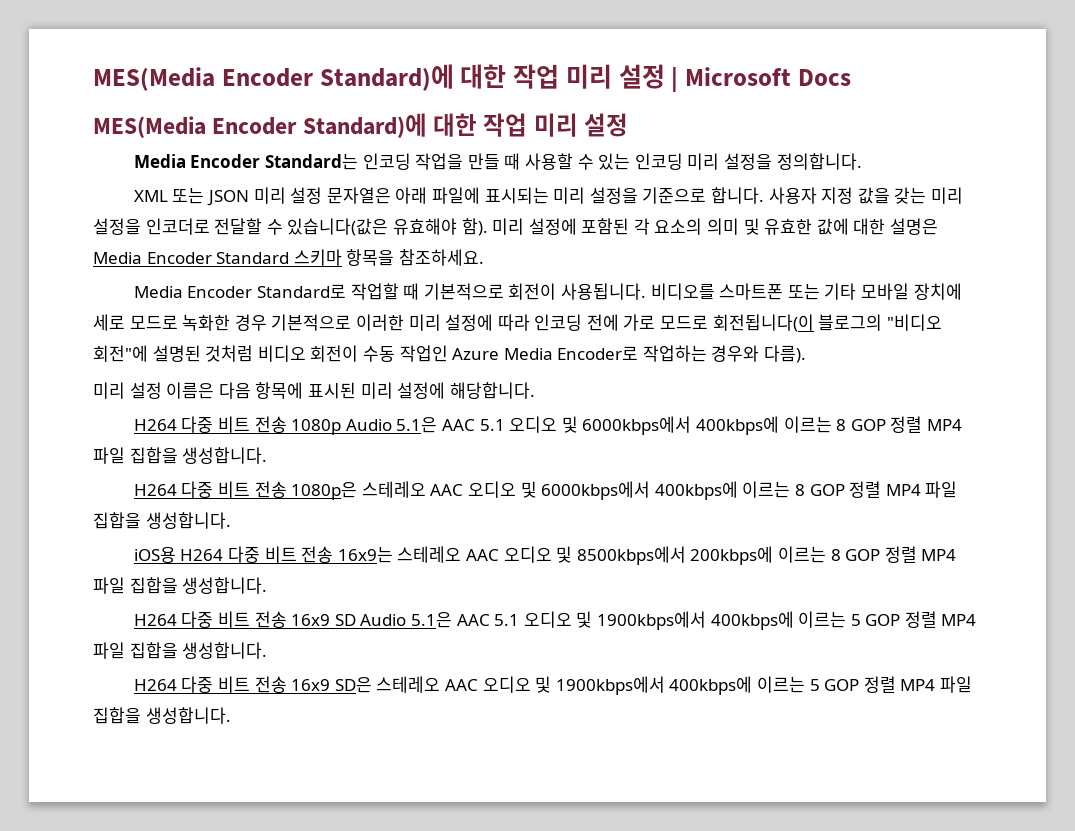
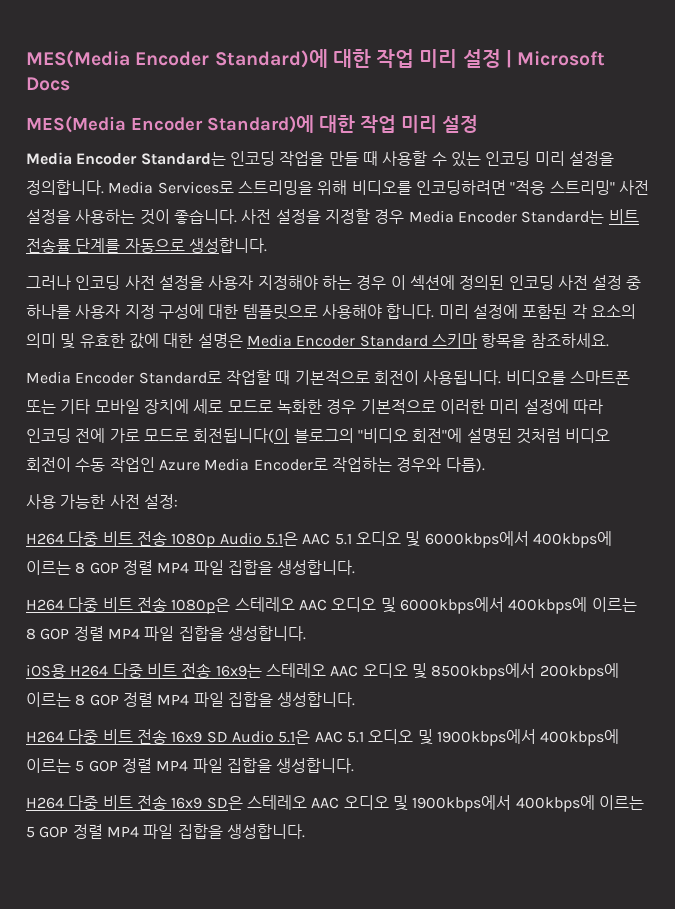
- Media Encoder Standard는 인코딩 작업을 만들 때 사용할 수 있는 인코딩 미리 설정을 정의합니다.
- XML 또는 JSON 미리 설정 문자열은 아래 파일에 표시되는 미리 설정을 기준으로 합니다. 사용자 지정 값을 갖는 미리 설정을 인코더로 전달할 수 있습니다(값은 유효해야 함).
+ Media Encoder Standard는 인코딩 작업을 만들 때 사용할 수 있는 인코딩 미리 설정을 정의합니다. Media Services로 스트리밍을 위해 비디오를 인코딩하려면 "적응 스트리밍" 사전 설정을 사용하는 것이 좋습니다. 사전 설정을 지정할 경우 Media Encoder Standard는 비트 전송률 단계를 자동으로 생성합니다.
+ 그러나 인코딩 사전 설정을 사용자 지정해야 하는 경우 이 섹션에 정의된 인코딩 사전 설정 중 하나를 사용자 지정 구성에 대한 템플릿으로 사용해야 합니다.
- 미리 설정 이름은 다음 항목에 표시된 미리 설정에 해당합니다.
+ 사용 가능한 사전 설정:

